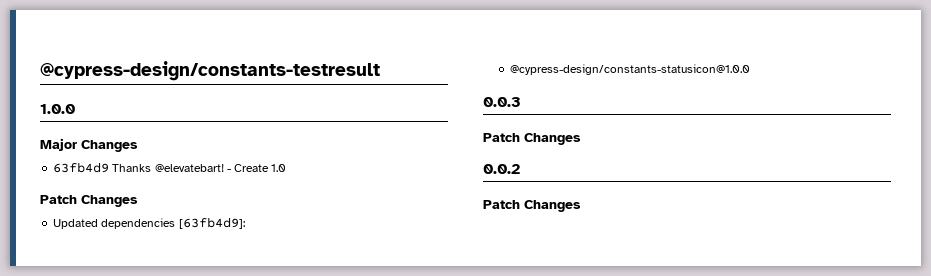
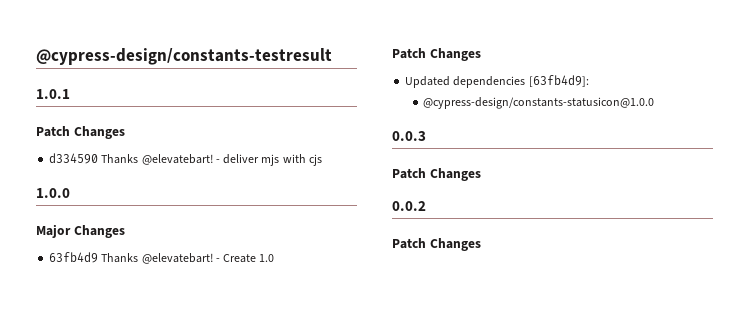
+ 1.0.1
+ Patch Changes
+ d334590 Thanks @elevatebart! - deliver mjs with cjs

